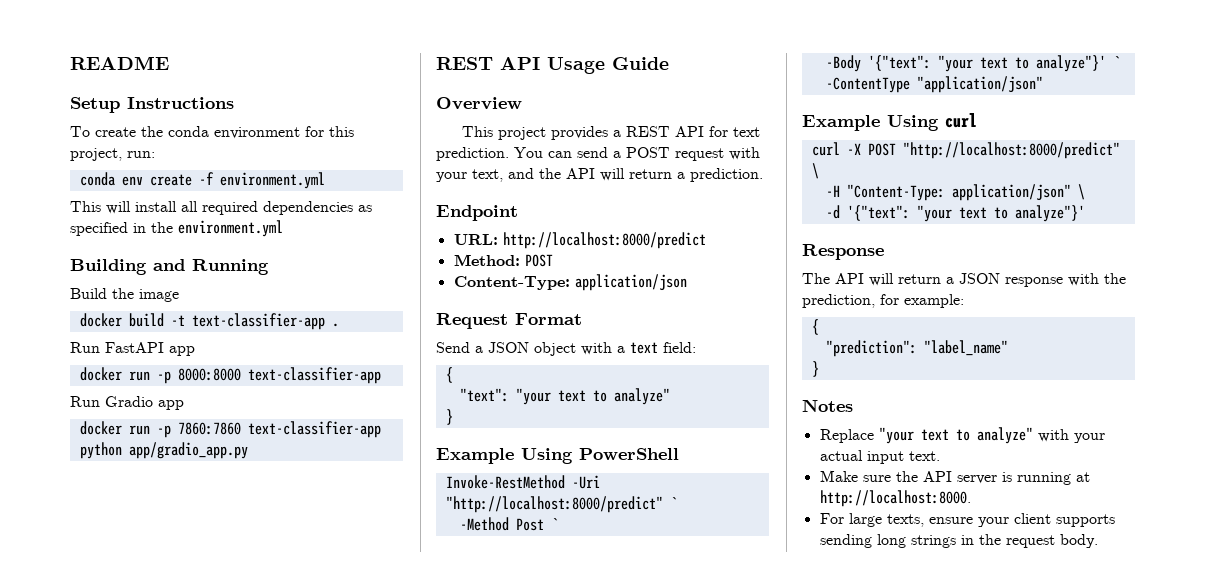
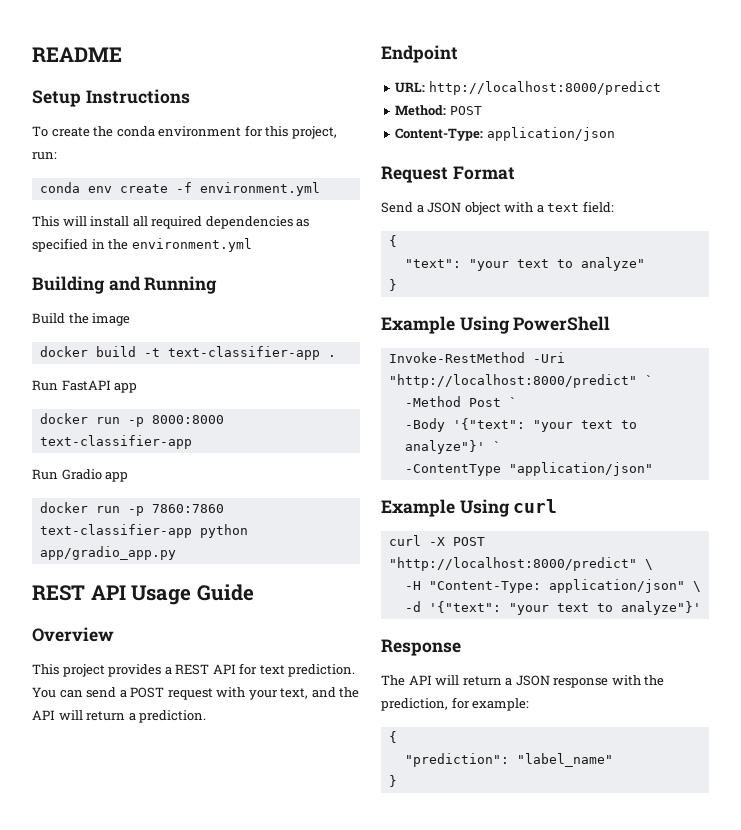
- Notes
- Replace "your text to analyze" with your actual input text.
- Make sure the API server is running at http://localhost:8000.
- For large texts, ensure your client supports sending long strings in the request body.

